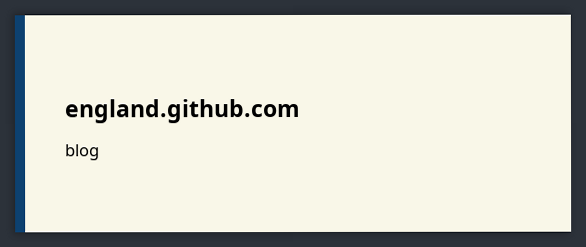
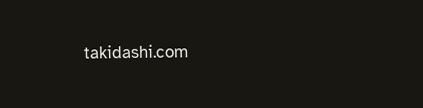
- england.github.com
- blog
+ takidashi.com

